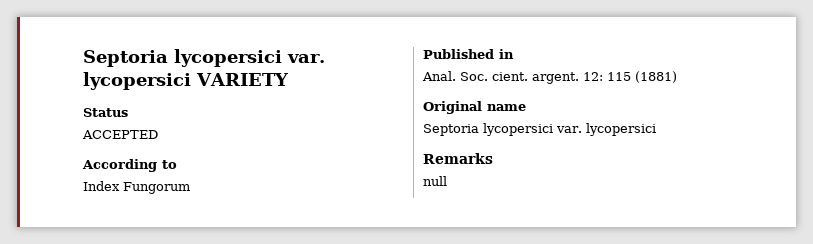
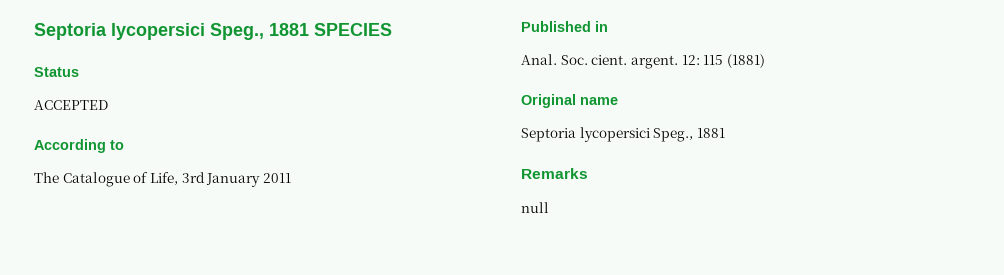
- Septoria lycopersici var. lycopersici VARIETY
+ Septoria lycopersici Speg., 1881 SPECIES
- Index Fungorum
+ The Catalogue of Life, 3rd January 2011
  Original name
- Septoria lycopersici var. lycopersici
+ Septoria lycopersici Speg., 1881

